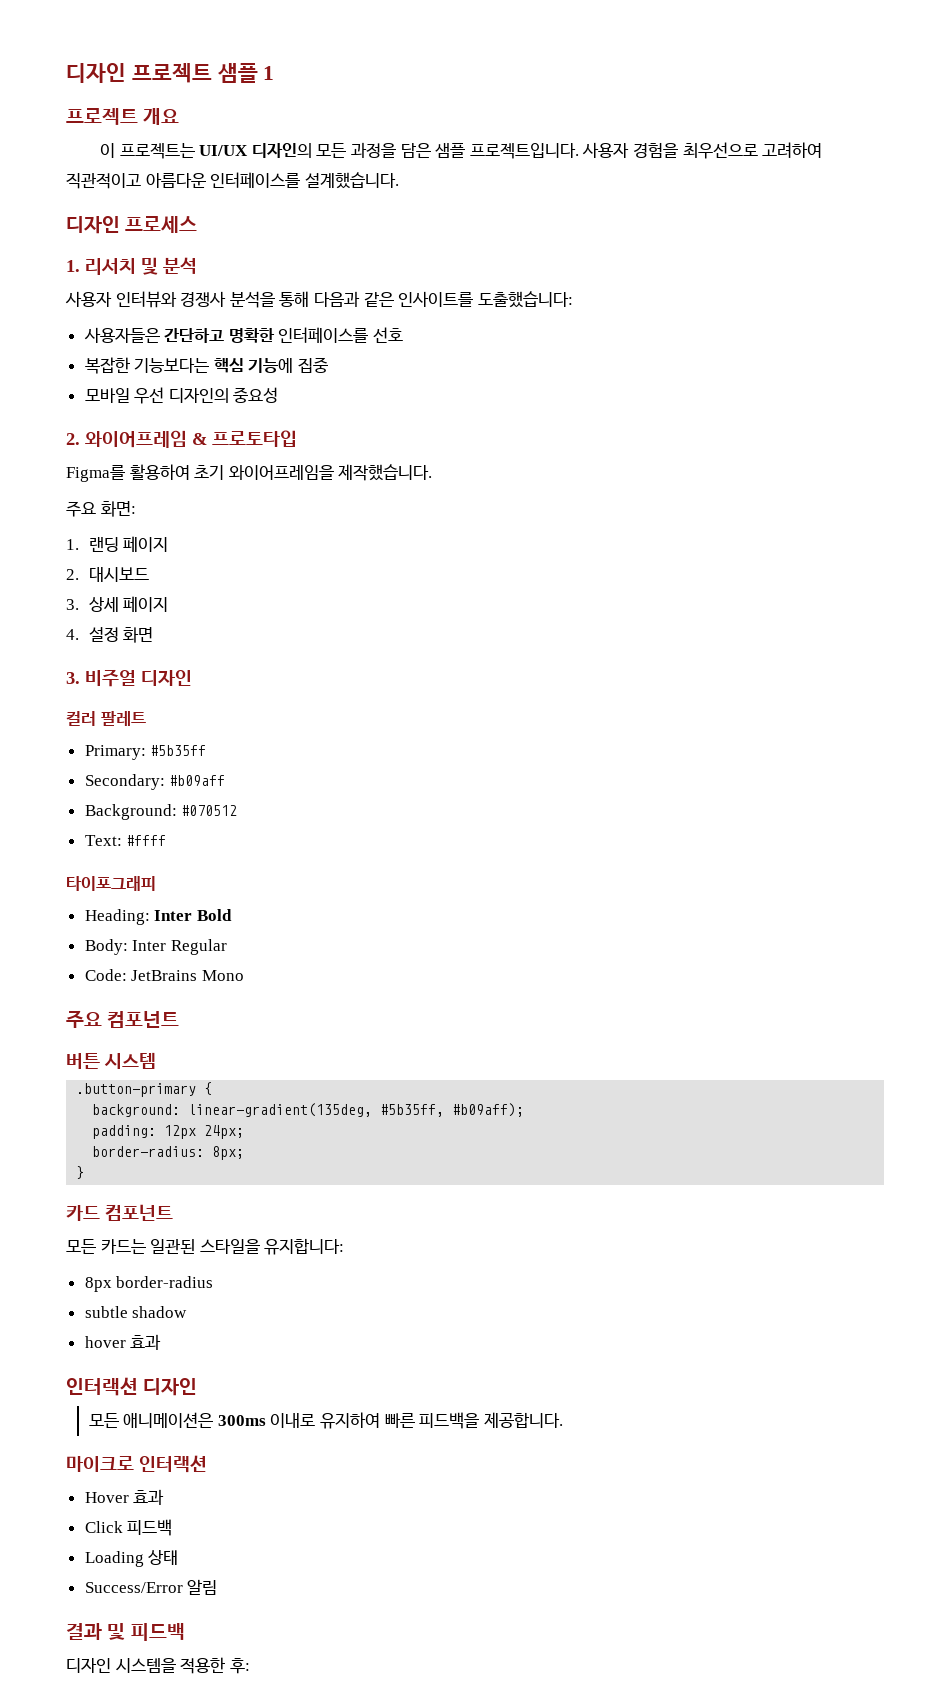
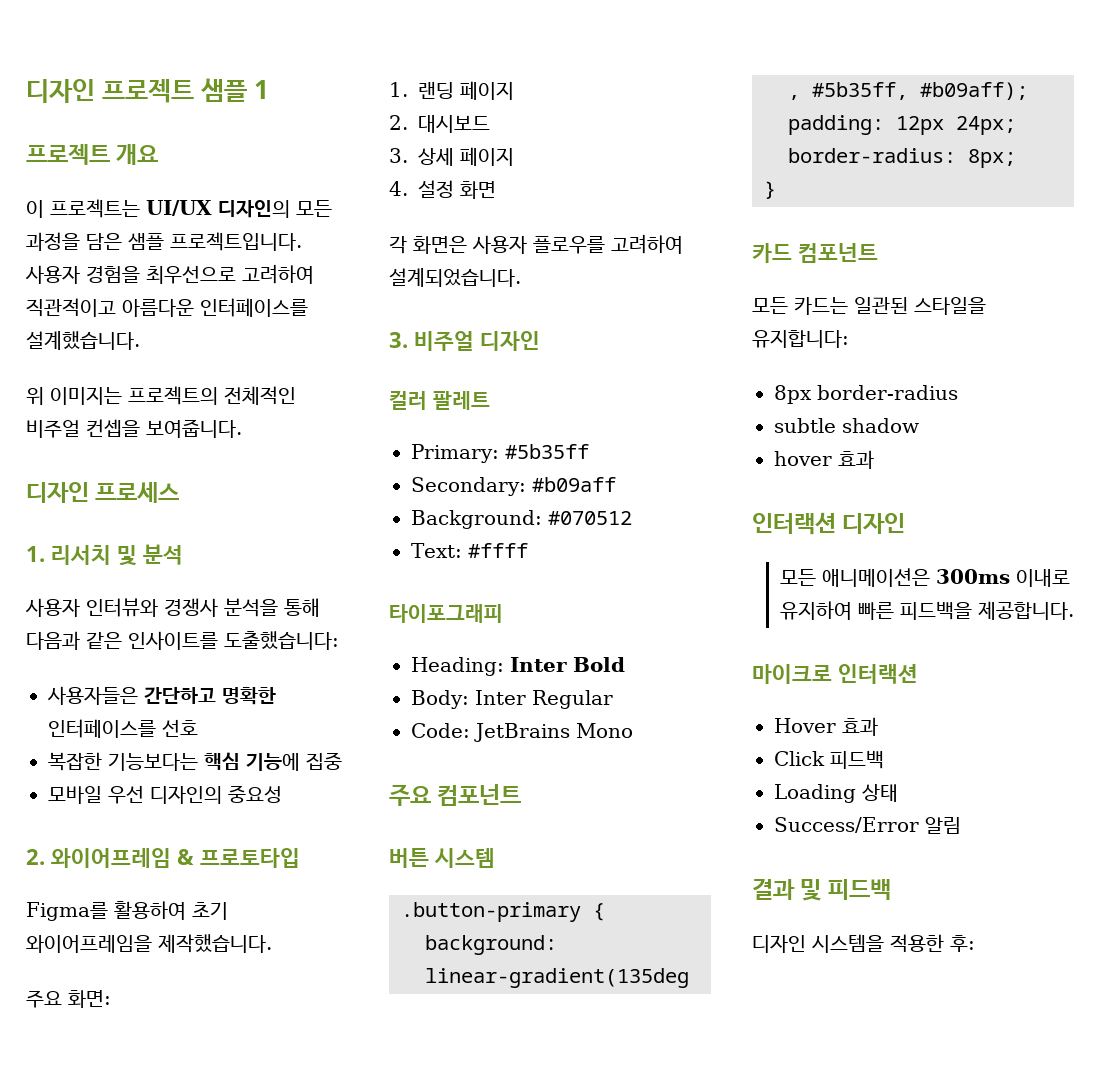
+ 위 이미지는 프로젝트의 전체적인 비주얼 컨셉을 보여줍니다.
+ 각 화면은 사용자 플로우를 고려하여 설계되었습니다.

